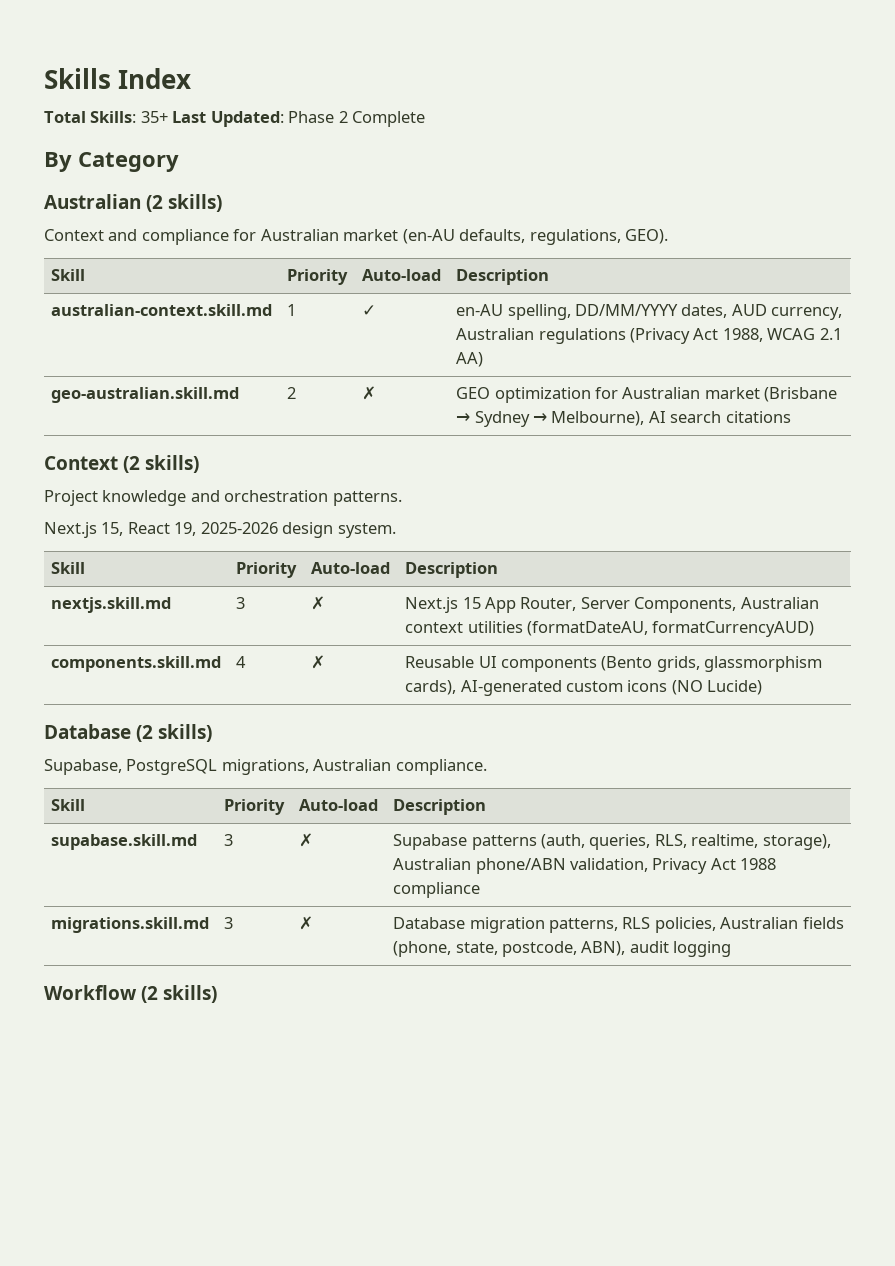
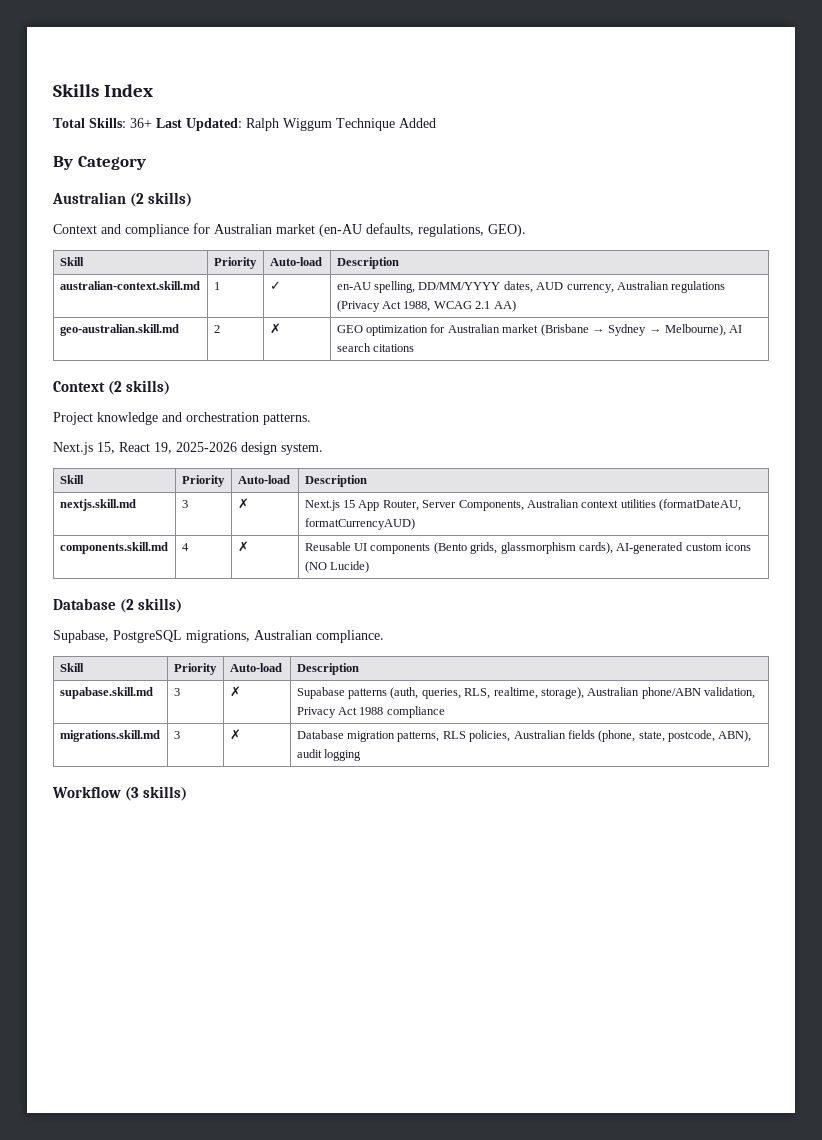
- Total Skills: 35+ Last Updated: Phase 2 Complete
+ Total Skills: 36+ Last Updated: Ralph Wiggum Technique Added
- Workflow (2 skills)
+ Workflow (3 skills)

